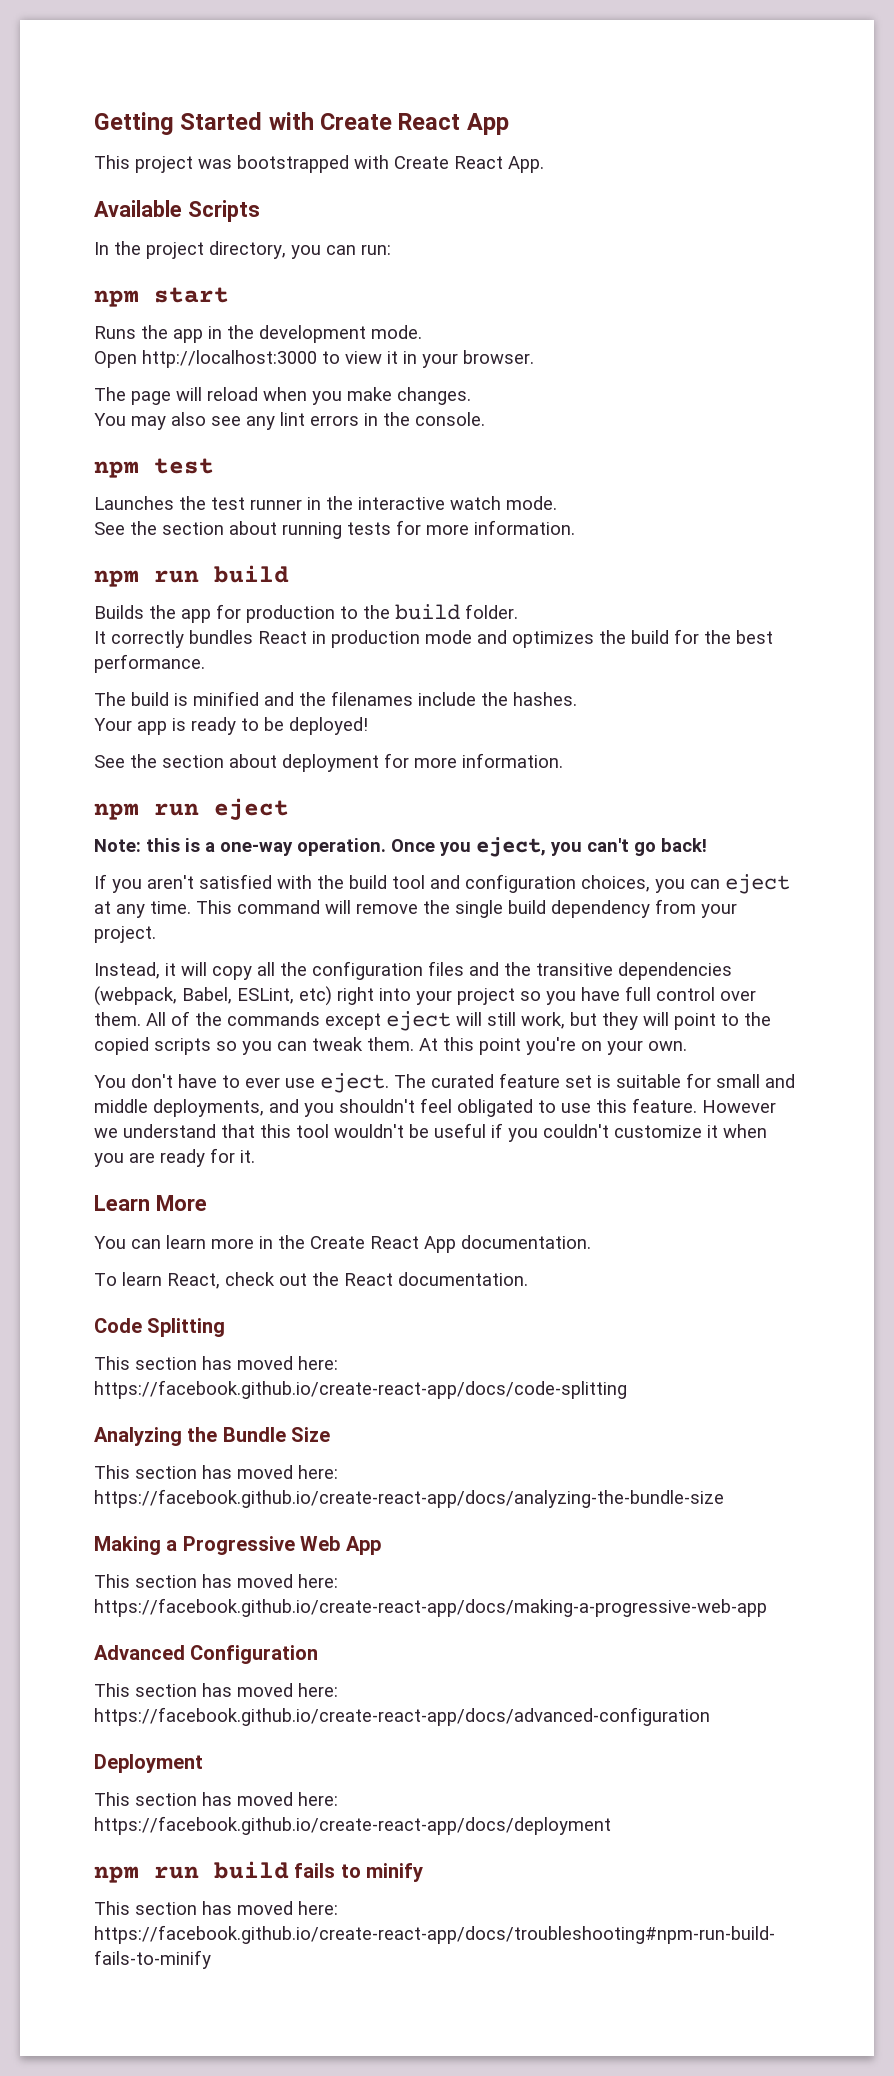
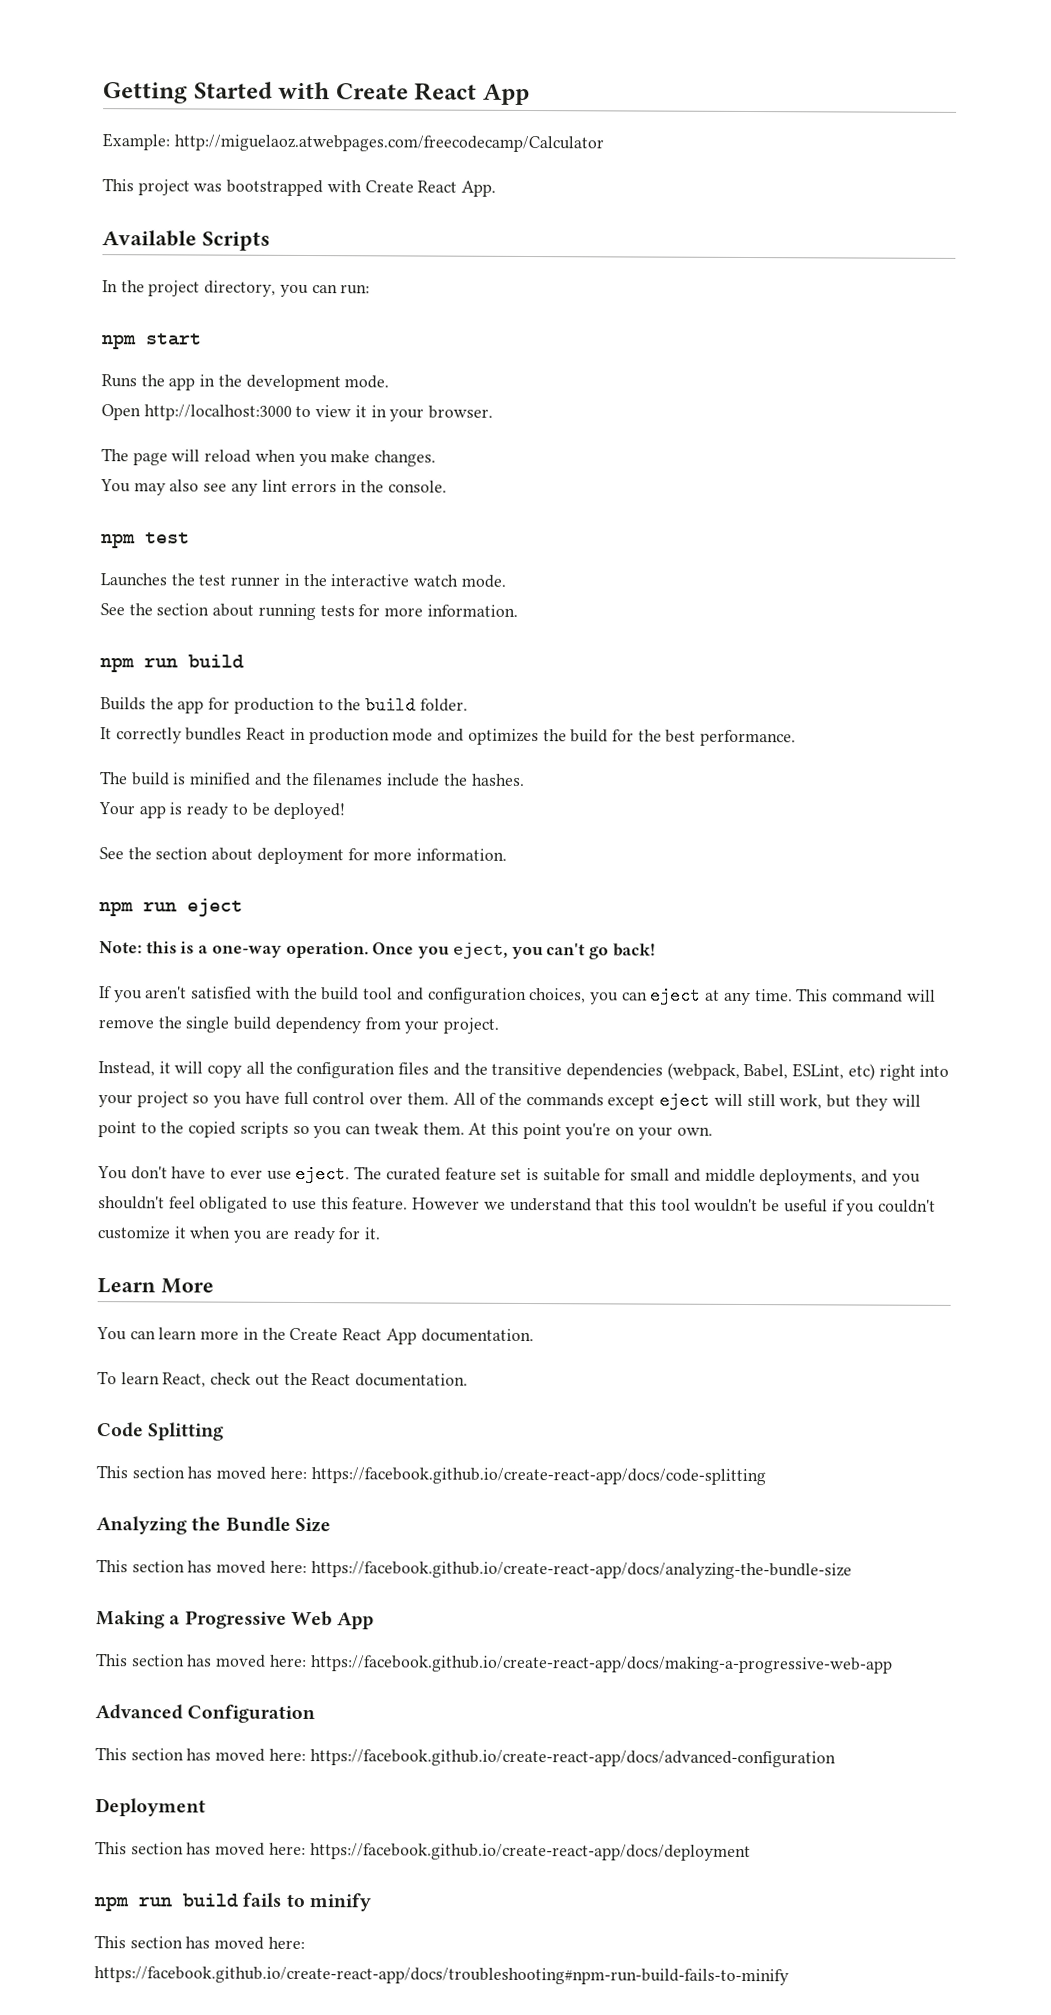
+ Example: http://miguelaoz.atwebpages.com/freecodecamp/Calculator

